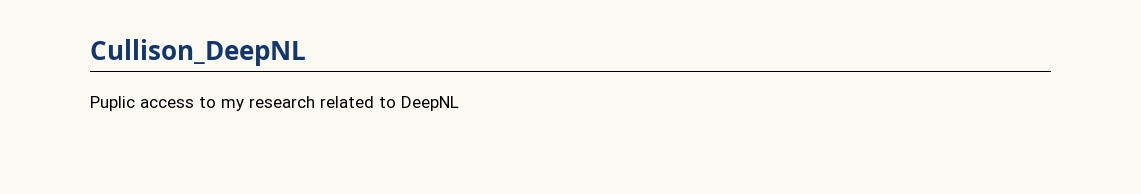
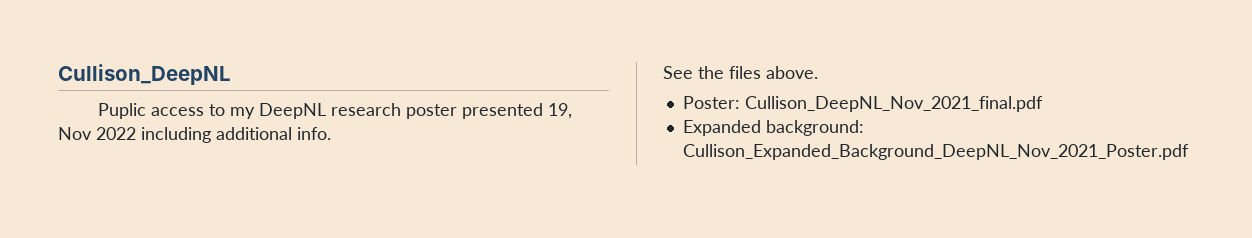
- Puplic access to my research related to DeepNL
+ Puplic access to my DeepNL research poster presented 19, Nov 2022 including additional info.
+ See the files above.
+ Poster: Cullison_DeepNL_Nov_2021_final.pdf
+ Expanded background: Cullison_Expanded_Background_DeepNL_Nov_2021_Poster.pdf

